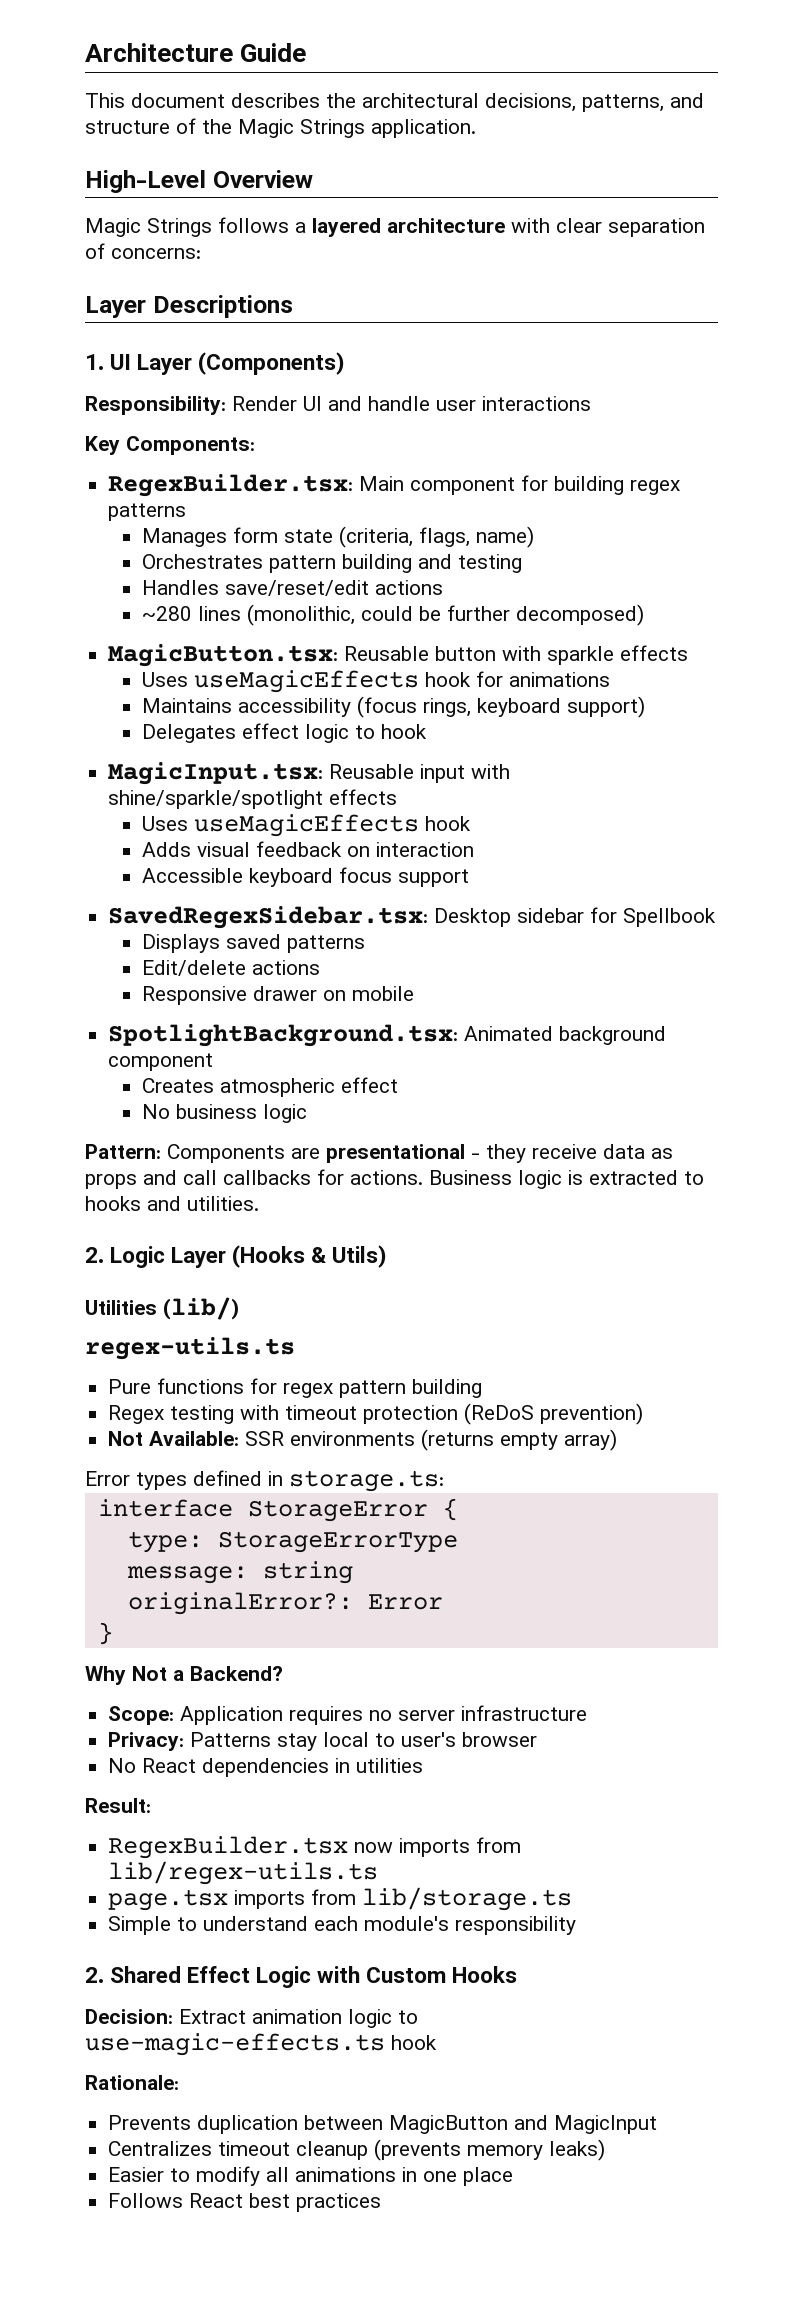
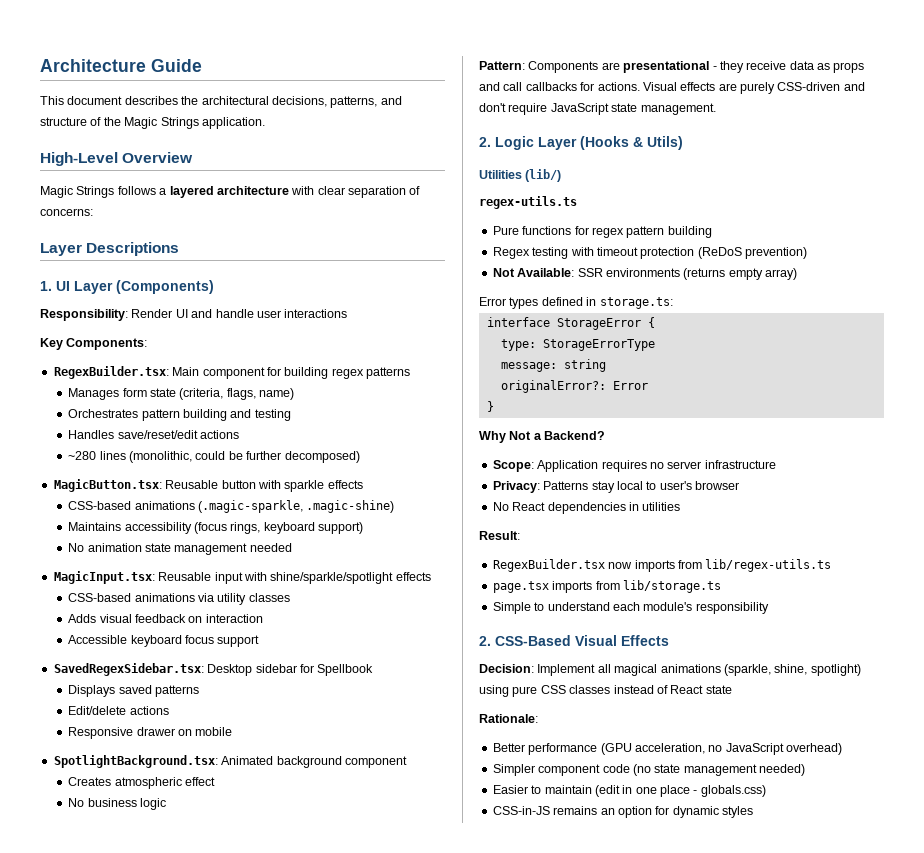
- Uses useMagicEffects hook for animations
+ CSS-based animations (.magic-sparkle, .magic-shine)
- Delegates effect logic to hook
+ No animation state management needed
  MagicInput.tsx: Reusable input with shine/sparkle/spotlight effects
- Uses useMagicEffects hook
+ CSS-based animations via utility classes
- Business logic is extracted to hooks and utilities.
+ Visual effects are purely CSS-driven and don't require JavaScript state management.
- 2. Shared Effect Logic with Custom Hooks
- Decision: Extract animation logic to use-magic-effects.ts hook
+ 2. CSS-Based Visual Effects
+ Decision: Implement all magical animations (sparkle, shine, spotlight) using pure CSS classes instead of React state
  Rationale:
- Prevents duplication between MagicButton and MagicInput
- Centralizes timeout cleanup (prevents memory leaks)
+ Better performance (GPU acceleration, no JavaScript overhead)
+ Simpler component code (no state management needed)
- Easier to modify all animations in one place
- Follows React best practices
+ Easier to maintain (edit in one place - globals.css)
+ CSS-in-JS remains an option for dynamic styles

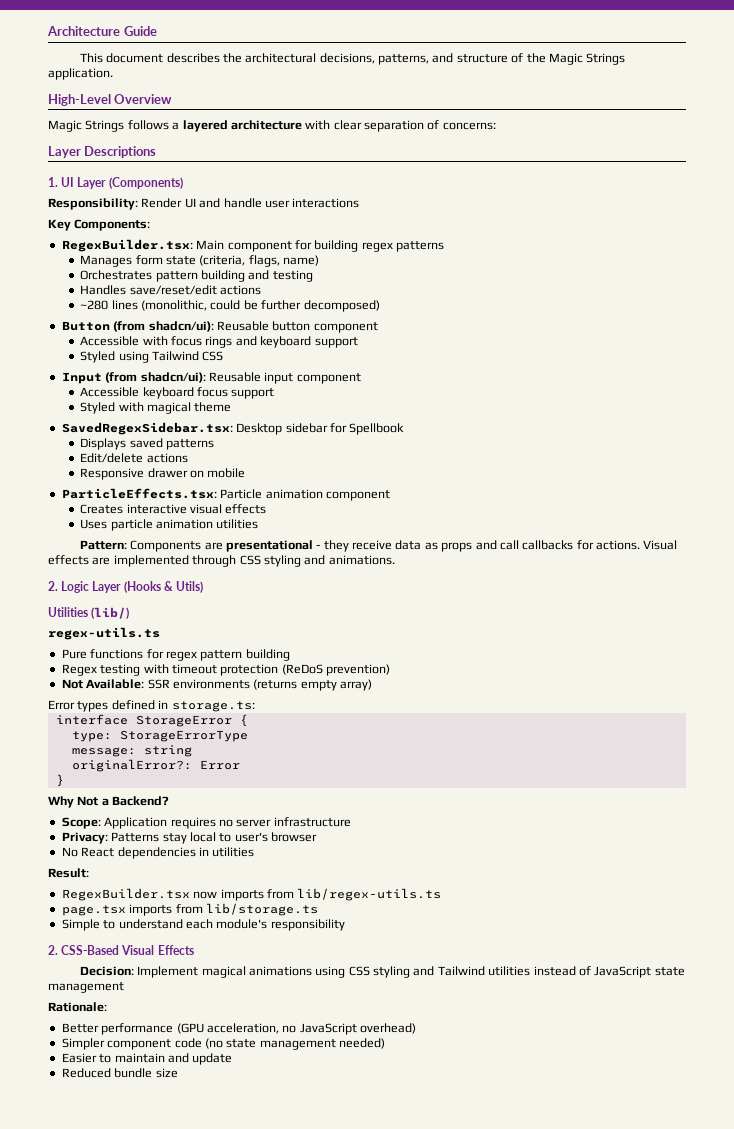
- MagicButton.tsx: Reusable button with sparkle effects
- CSS-based animations (.magic-sparkle, .magic-shine)
- Maintains accessibility (focus rings, keyboard support)
- No animation state management needed
- MagicInput.tsx: Reusable input with shine/sparkle/spotlight effects
- CSS-based animations via utility classes
- Adds visual feedback on interaction
+ Button (from shadcn/ui): Reusable button component
+ Accessible with focus rings and keyboard support
+ Styled using Tailwind CSS
+ Input (from shadcn/ui): Reusable input component
+ Styled with magical theme
- SpotlightBackground.tsx: Animated background component
+ ParticleEffects.tsx: Particle animation component
- Creates atmospheric effect
- No business logic
+ Creates interactive visual effects
+ Uses particle animation utilities
- Visual effects are purely CSS-driven and don't require JavaScript state management.
+ Visual effects are implemented through CSS styling and animations.
- Decision: Implement all magical animations (sparkle, shine, spotlight) using pure CSS classes instead of React state
+ Decision: Implement magical animations using CSS styling and Tailwind utilities instead of JavaScript state management
- Easier to maintain (edit in one place - globals.css)
- CSS-in-JS remains an option for dynamic styles
+ Easier to maintain and update
+ Reduced bundle size

